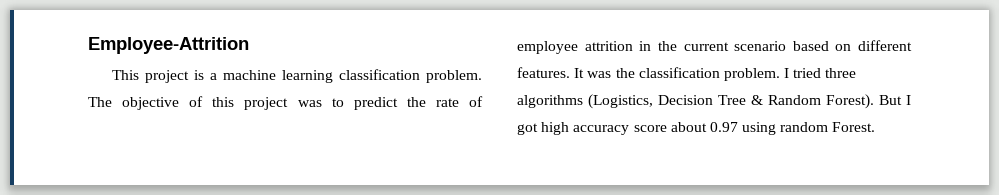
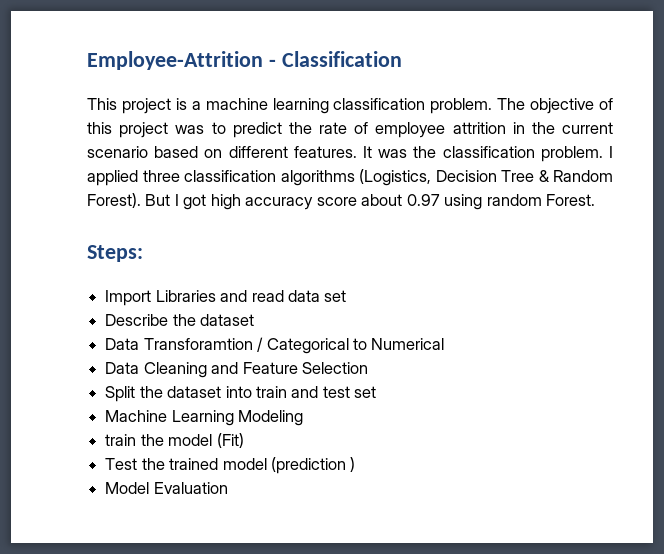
- Employee-Attrition
+ Employee-Attrition - Classification
- I tried three algorithms (Logistics, Decision Tree & Random Forest).
+ I applied three classification algorithms (Logistics, Decision Tree & Random Forest).
+ Steps:
+ Import Libraries and read data set
+ Describe the dataset
+ Data Transforamtion / Categorical to Numerical
+ Data Cleaning and Feature Selection
+ Split the dataset into train and test set
+ Machine Learning Modeling
+ train the model (Fit)
+ Test the trained model (prediction )
+ Model Evaluation

